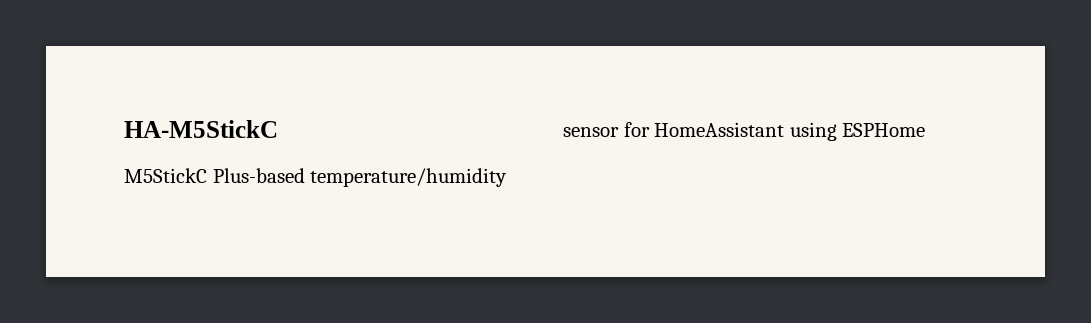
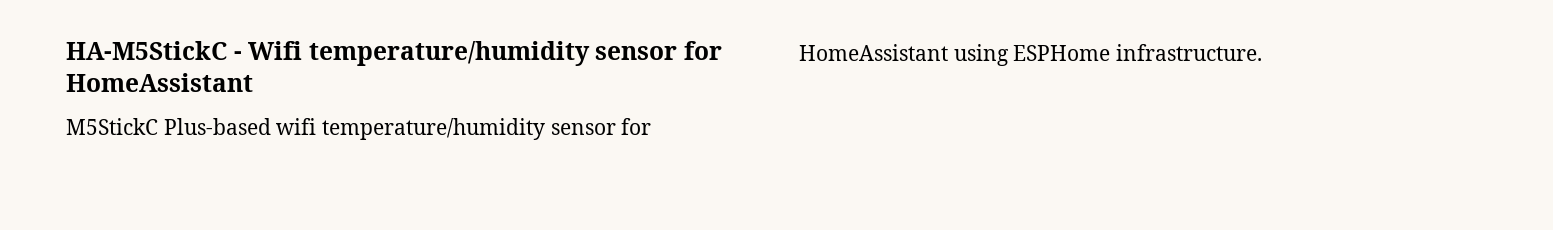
- HA-M5StickC
+ HA-M5StickC - Wifi temperature/humidity sensor for HomeAssistant
- M5StickC Plus-based temperature/humidity sensor for HomeAssistant using ESPHome
+ M5StickC Plus-based wifi temperature/humidity sensor for HomeAssistant using ESPHome infrastructure.

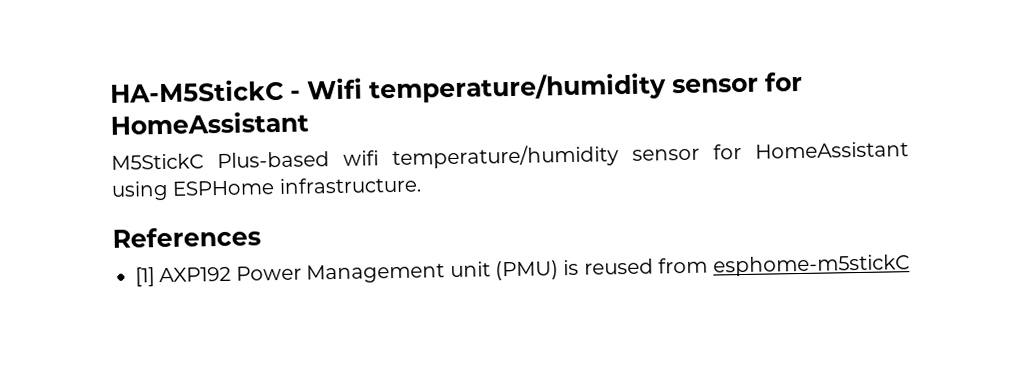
+ References
+ [1] AXP192 Power Management unit (PMU) is reused from esphome-m5stickC

